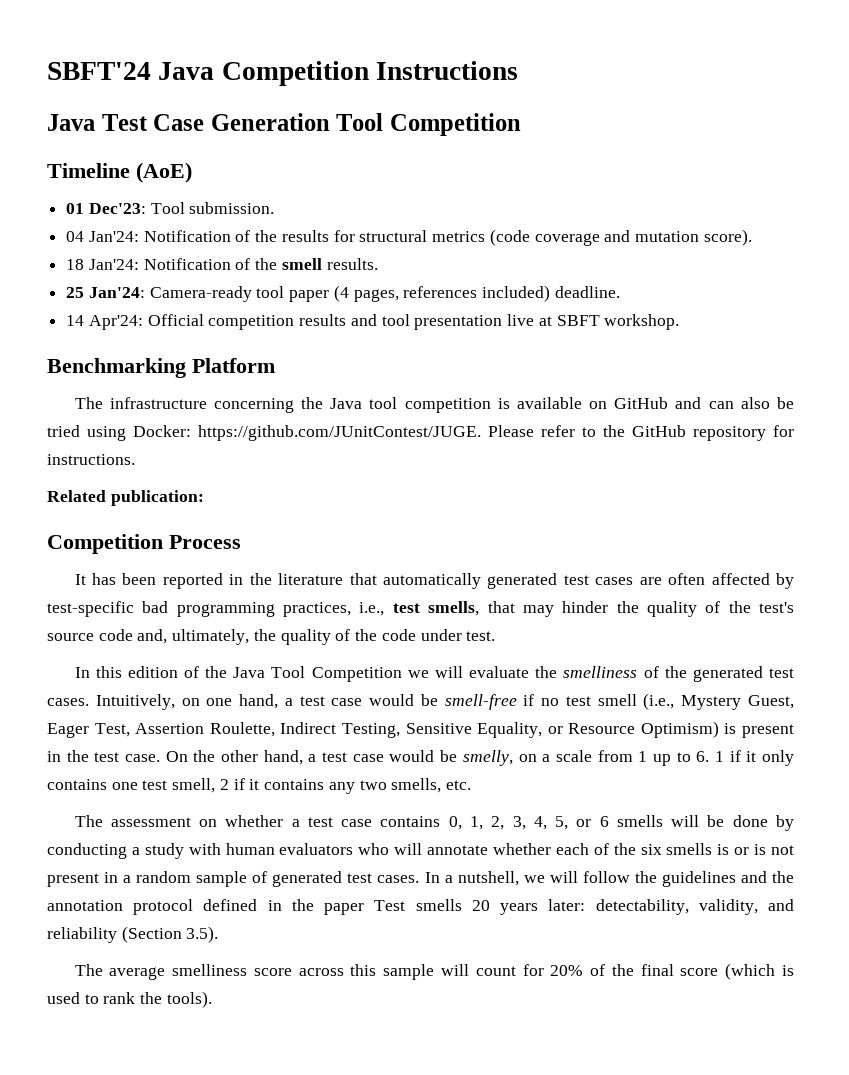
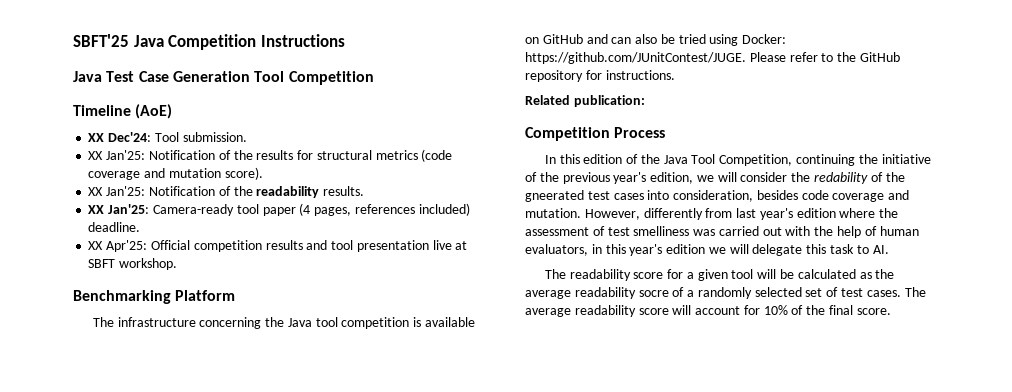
- SBFT'24 Java Competition Instructions
+ SBFT'25 Java Competition Instructions
- 01 Dec'23: Tool submission.
+ XX Dec'24: Tool submission.
- 04 Jan'24: Notification of the results for structural metrics (code coverage and mutation score).
+ XX Jan'25: Notification of the results for structural metrics (code coverage and mutation score).
- 18 Jan'24: Notification of the smell results.
+ XX Jan'25: Notification of the readability results.
- 25 Jan'24: Camera-ready tool paper (4 pages, references included) deadline.
+ XX Jan'25: Camera-ready tool paper (4 pages, references included) deadline.
- 14 Apr'24: Official competition results and tool presentation live at SBFT workshop.
+ XX Apr'25: Official competition results and tool presentation live at SBFT workshop.
- It has been reported in the literature that automatically generated test cases are often affected by test-specific bad programming practices, i.e., test smells, that may hinder the quality of the test's source code and, ultimately, the quality of the code under test.
- In this edition of the Java Tool Competition we will evaluate the smelliness of the generated test cases. Intuitively, on one hand, a test case would be smell-free if no test smell (i.e., Mystery Guest, Eager Test, Assertion Roulette, Indirect Testing, Sensitive Equality, or Resource Optimism) is present in the test case. On the other hand, a test case would be smelly, on a scale from 1 up to 6. 1 if it only contains one test smell, 2 if it contains any two smells, etc.
- The assessment on whether a test case contains 0, 1, 2, 3, 4, 5, or 6 smells will be done by conducting a study with human evaluators who will annotate whether each of the six smells is or is not present in a random sample of generated test cases. In a nutshell, we will follow the guidelines and the annotation protocol defined in the paper Test smells 20 years later: detectability, validity, and reliability (Section 3.5).
- The average smelliness score across this sample will count for 20% of the final score (which is used to rank the tools).
+ In this edition of the Java Tool Competition, continuing the initiative of the previous year's edition, we will consider the redability of the gneerated test cases into consideration, besides code coverage and mutation. However, differently from last year's edition where the assessment of test smelliness was carried out with the help of human evaluators, in this year's edition we will delegate this task to AI.
+ The readability score for a given tool will be calculated as the average readability socre of a randomly selected set of test cases. The average readability score will account for 10% of the final score.

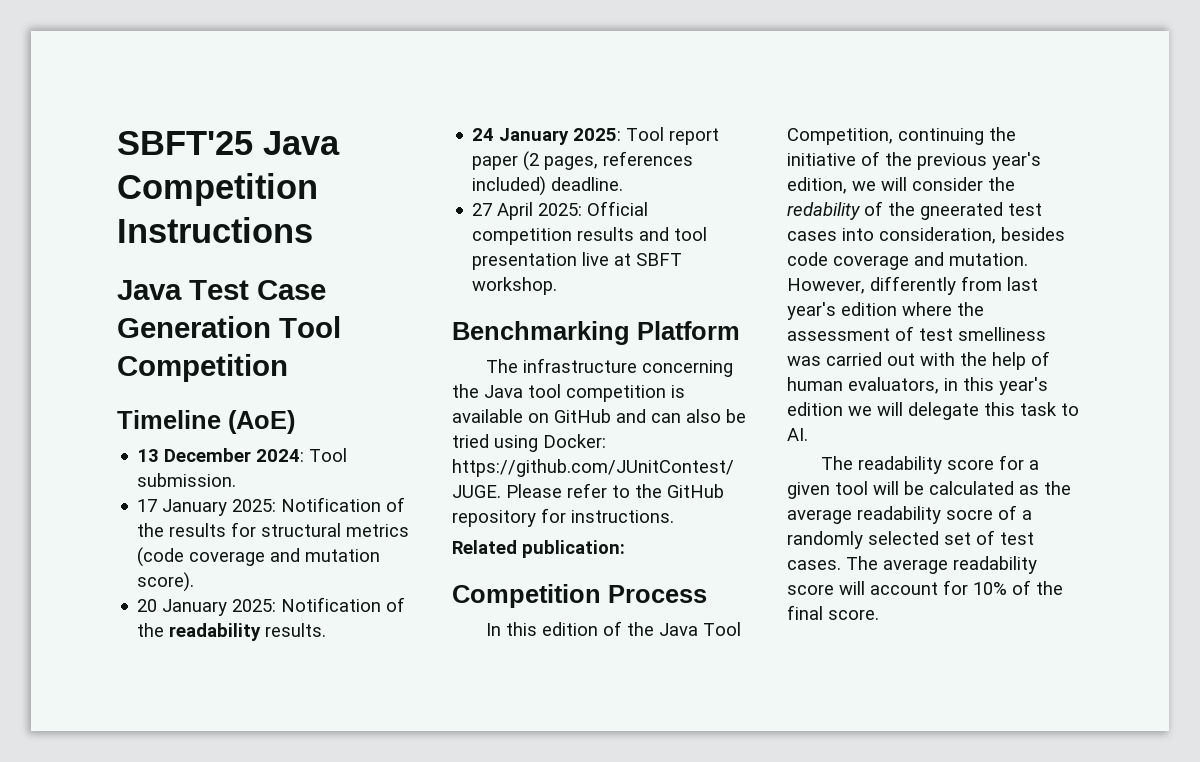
- XX Dec'24: Tool submission.
+ 13 December 2024: Tool submission.
- XX Jan'25: Notification of the results for structural metrics (code coverage and mutation score).
+ 17 January 2025: Notification of the results for structural metrics (code coverage and mutation score).
- XX Jan'25: Notification of the readability results.
+ 20 January 2025: Notification of the readability results.
- XX Jan'25: Camera-ready tool paper (4 pages, references included) deadline.
+ 24 January 2025: Tool report paper (2 pages, references included) deadline.
- XX Apr'25: Official competition results and tool presentation live at SBFT workshop.
+ 27 April 2025: Official competition results and tool presentation live at SBFT workshop.

